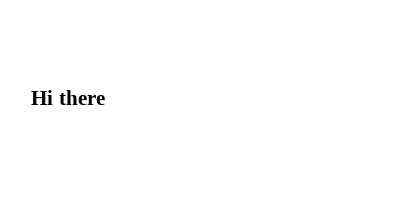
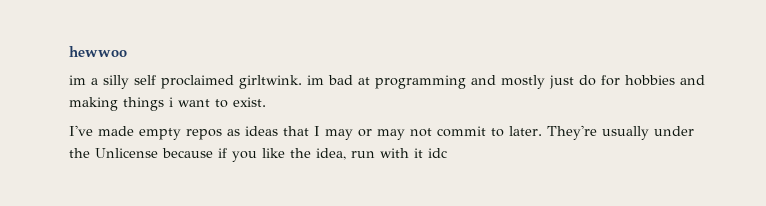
- Hi there
+ hewwoo
+ im a silly self proclaimed girltwink. im bad at programming and mostly just do for hobbies and making things i want to exist.
+ I've made empty repos as ideas that I may or may not commit to later. They're usually under the Unlicense because if you like the idea, run with it idc

